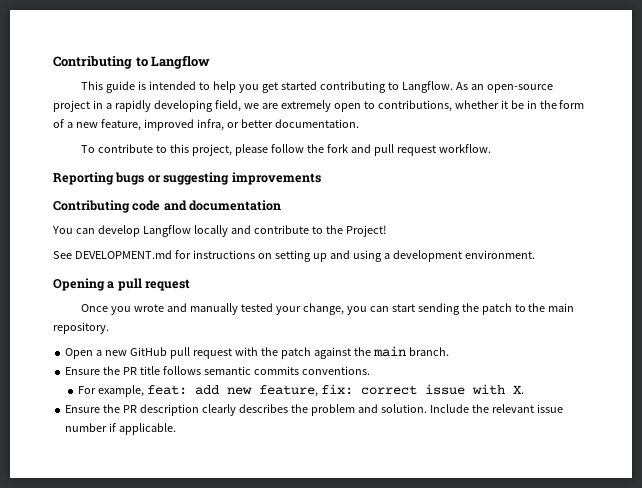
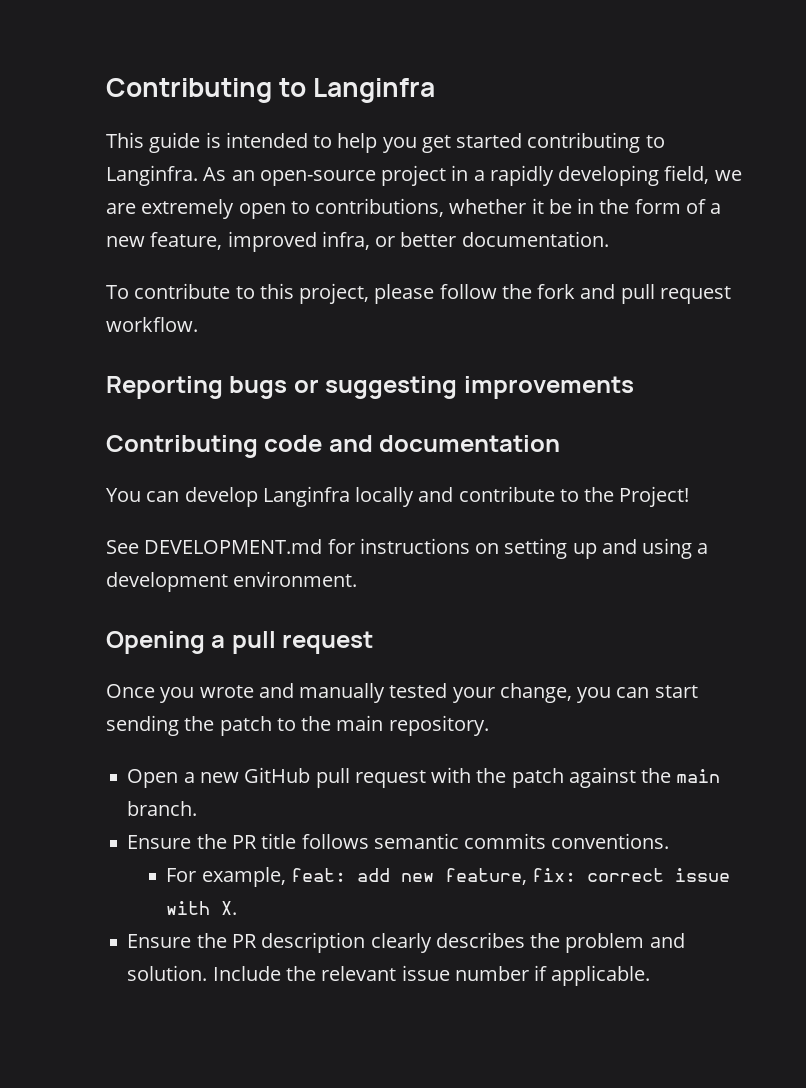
- Contributing to Langflow
+ Contributing to Langinfra
- This guide is intended to help you get started contributing to Langflow.
+ This guide is intended to help you get started contributing to Langinfra.
- You can develop Langflow locally and contribute to the Project!
+ You can develop Langinfra locally and contribute to the Project!

